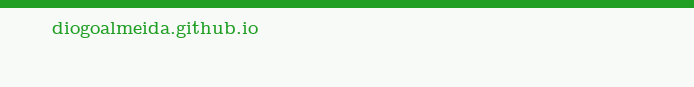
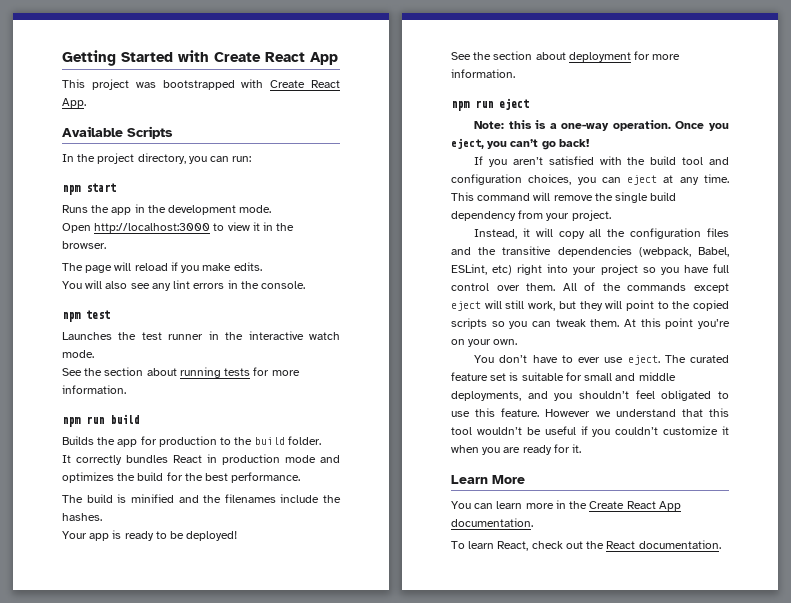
- diogoalmeida.github.io
+ Getting Started with Create React App
+ This project was bootstrapped with Create React App.
+ Available Scripts
+ In the project directory, you can run:
+ npm start
+ Runs the app in the development mode.
+ Open http://localhost:3000 to view it in the browser.
+ The page will reload if you make edits.
+ You will also see any lint errors in the console.
+ npm test
+ Launches the test runner in the interactive watch mode.
+ See the section about running tests for more information.
+ npm run build
+ Builds the app for production to the build folder.
+ It correctly bundles React in production mode and optimizes the build for the best performance.
+ The build is minified and the filenames include the hashes.
+ Your app is ready to be deployed!
+ See the section about deployment for more information.
+ npm run eject
+ Note: this is a one-way operation. Once you eject, you can’t go back!
+ If you aren’t satisfied with the build tool and configuration choices, you can eject at any time. This command will remove the single build dependency from your project.
+ Instead, it will copy all the configuration files and the transitive dependencies (webpack, Babel, ESLint, etc) right into your project so you have full control over them. All of the commands except eject will still work, but they will point to the copied scripts so you can tweak them. At this point you’re on your own.
+ You don’t have to ever use eject. The curated feature set is suitable for small and middle deployments, and you shouldn’t feel obligated to use this feature. However we understand that this tool wouldn’t be useful if you couldn’t customize it when you are ready for it.
+ Learn More
+ You can learn more in the Create React App documentation.
+ To learn React, check out the React documentation.

